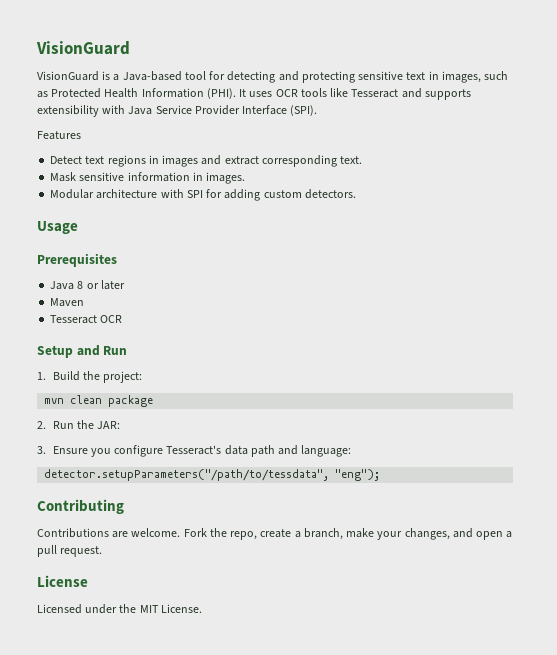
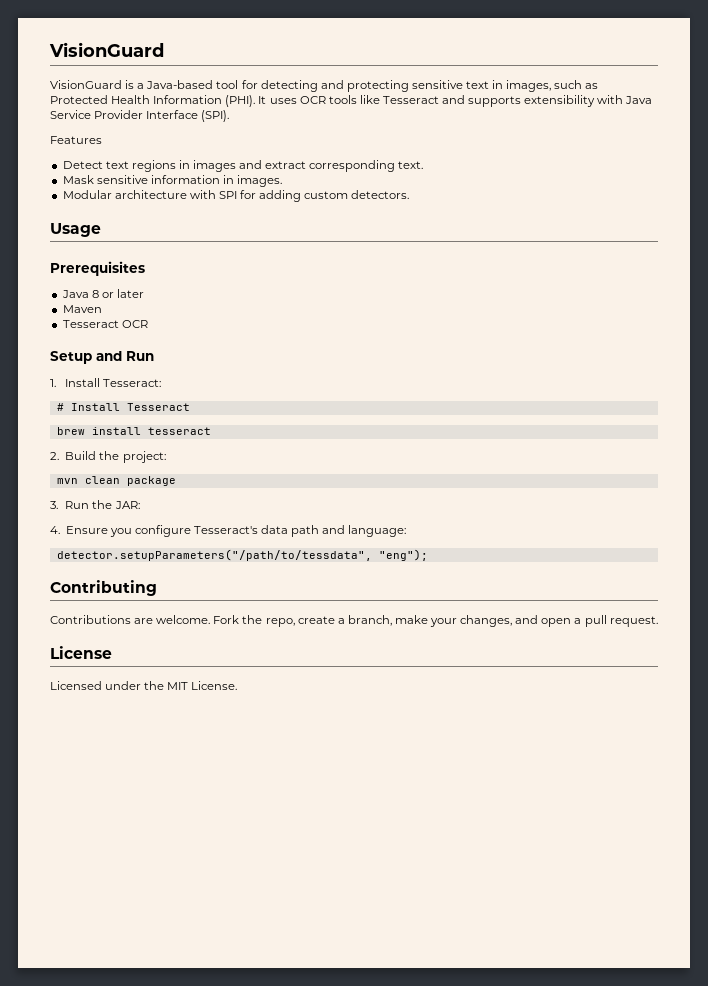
- 1. Build the project:
+ 1. Install Tesseract:
+ # Install Tesseract
+ brew install tesseract
+ 2. Build the project:
- 2. Run the JAR:
+ 3. Run the JAR:
- 3. Ensure you configure Tesseract's data path and language:
+ 4. Ensure you configure Tesseract's data path and language:

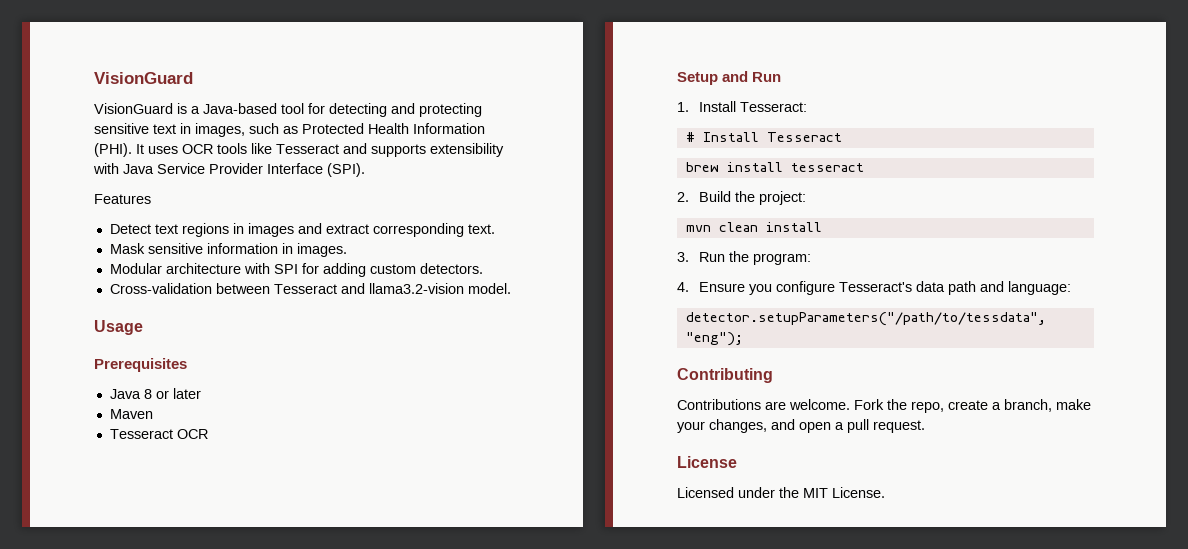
+ Cross-validation between Tesseract and llama3.2-vision model.
- mvn clean package
+ mvn clean install
- 3. Run the JAR:
+ 3. Run the program:

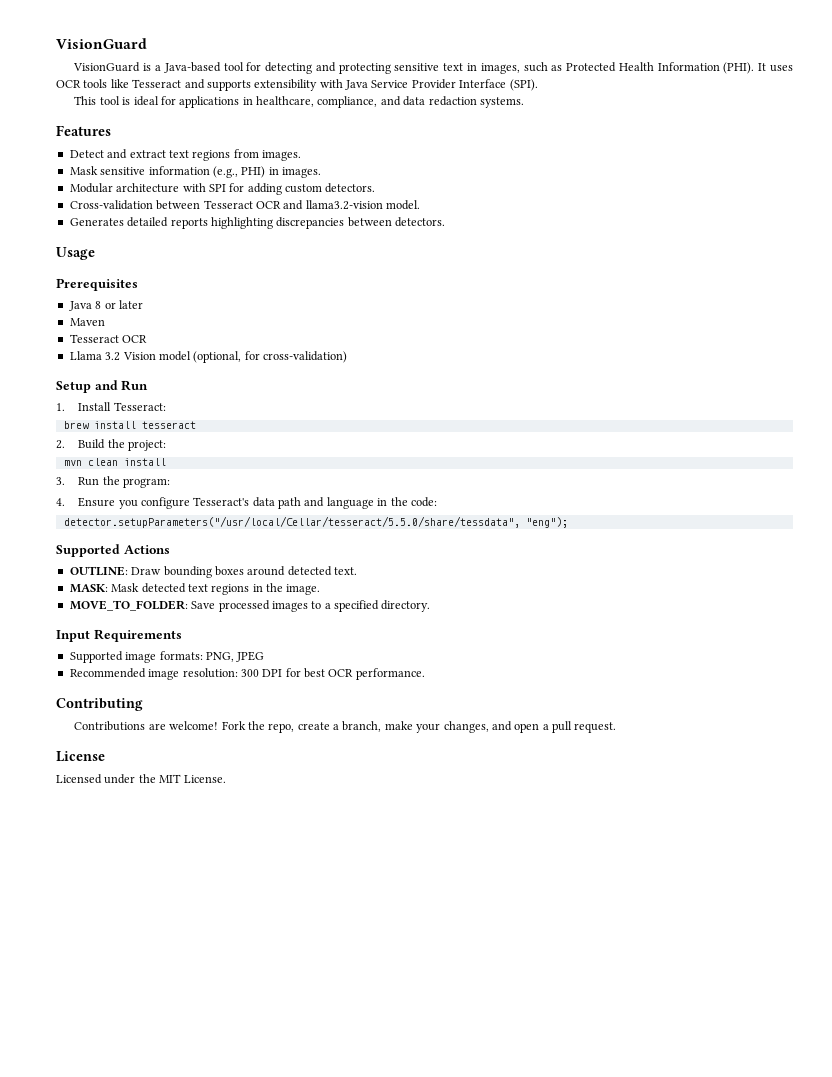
+ This tool is ideal for applications in healthcare, compliance, and data redaction systems.
  Features
- Detect text regions in images and extract corresponding text.
+ Detect and extract text regions from images.
- Mask sensitive information in images.
+ Mask sensitive information (e.g., PHI) in images.
- Cross-validation between Tesseract and llama3.2-vision model.
+ Cross-validation between Tesseract OCR and llama3.2-vision model.
+ Generates detailed reports highlighting discrepancies between detectors.
+ Llama 3.2 Vision model (optional, for cross-validation)
- # Install Tesseract
- 4. Ensure you configure Tesseract's data path and language:
- detector.setupParameters("/path/to/tessdata", "eng");
+ 4. Ensure you configure Tesseract's data path and language in the code:
+ detector.setupParameters("/usr/local/Cellar/tesseract/5.5.0/share/tessdata", "eng");
+ Supported Actions
+ OUTLINE: Draw bounding boxes around detected text.
+ MASK: Mask detected text regions in the image.
+ MOVE_TO_FOLDER: Save processed images to a specified directory.
+ Input Requirements
+ Supported image formats: PNG, JPEG
+ Recommended image resolution: 300 DPI for best OCR performance.
- Contributions are welcome.
+ Contributions are welcome!

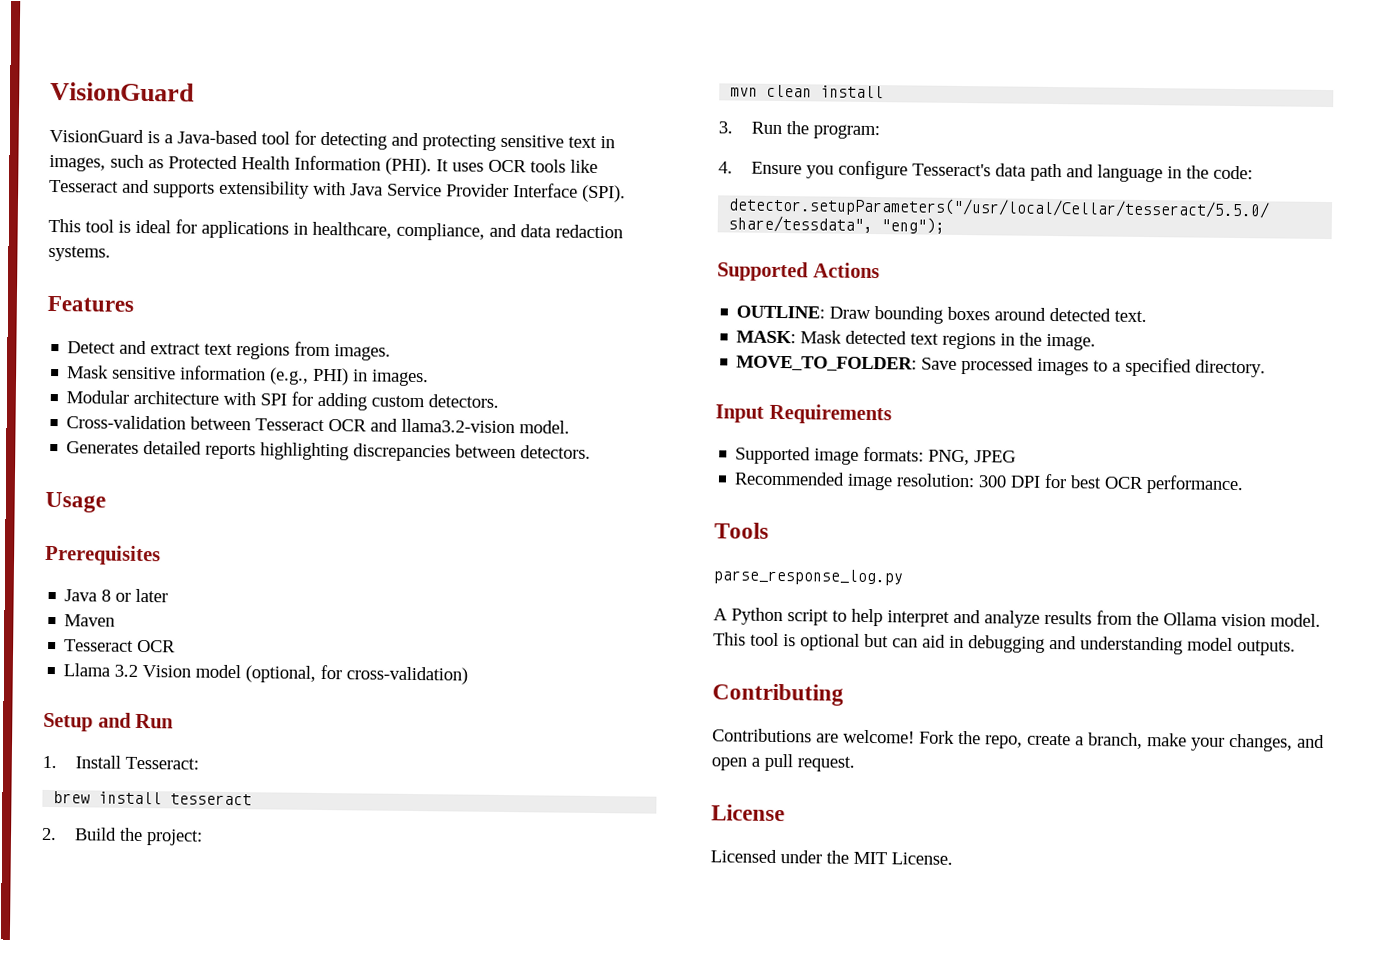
+ Tools
+ parse_response_log.py
+ A Python script to help interpret and analyze results from the Ollama vision model. This tool is optional but can aid in debugging and understanding model outputs.

